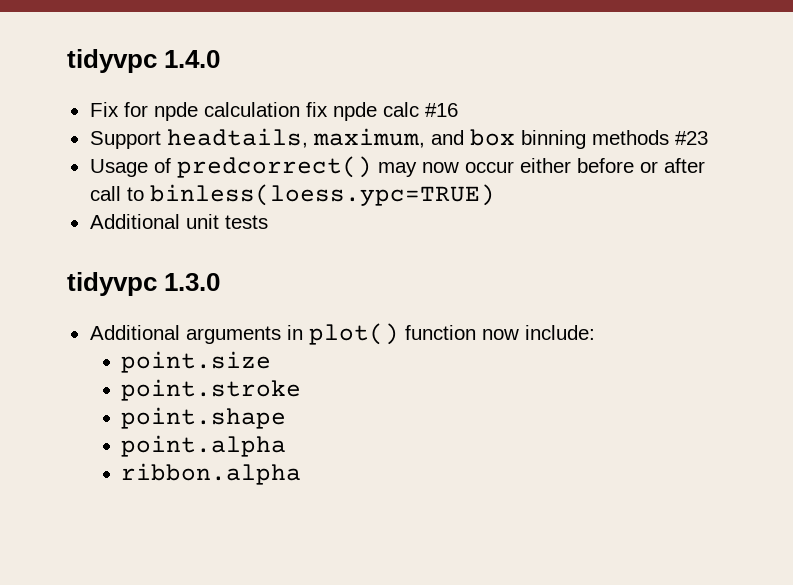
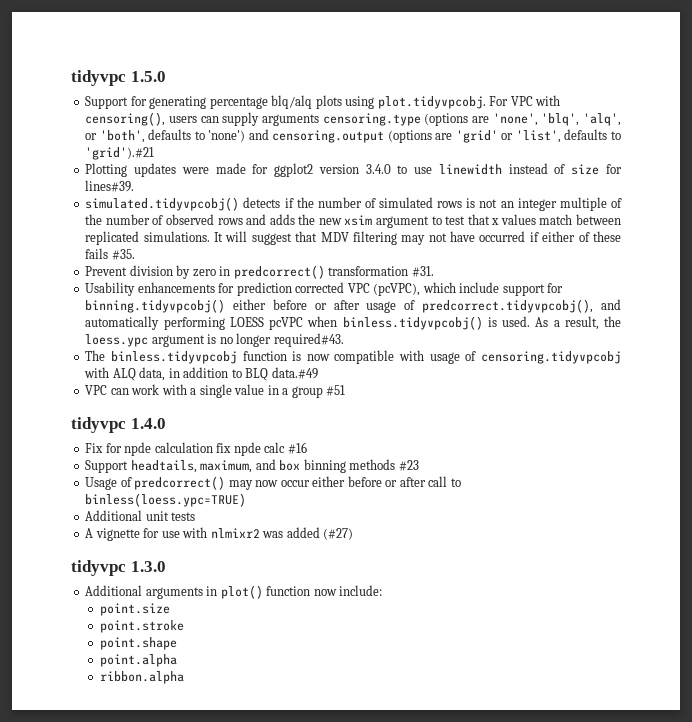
+ tidyvpc 1.5.0
+ Support for generating percentage blq/alq plots using plot.tidyvpcobj. For VPC with censoring(), users can supply arguments censoring.type (options are 'none', 'blq', 'alq', or 'both', defaults to 'none') and censoring.output (options are 'grid' or 'list', defaults to 'grid').#21
+ Plotting updates were made for ggplot2 version 3.4.0 to use linewidth instead of size for lines#39.
+ simulated.tidyvpcobj() detects if the number of simulated rows is not an integer multiple of the number of observed rows and adds the new xsim argument to test that x values match between replicated simulations. It will suggest that MDV filtering may not have occurred if either of these fails #35.
+ Prevent division by zero in predcorrect() transformation #31.
+ Usability enhancements for prediction corrected VPC (pcVPC), which include support for binning.tidyvpcobj() either before or after usage of predcorrect.tidyvpcobj(), and automatically performing LOESS pcVPC when binless.tidyvpcobj() is used. As a result, the loess.ypc argument is no longer required#43.
+ The binless.tidyvpcobj function is now compatible with usage of censoring.tidyvpcobj with ALQ data, in addition to BLQ data.#49
+ VPC can work with a single value in a group #51
+ A vignette for use with nlmixr2 was added (#27)

